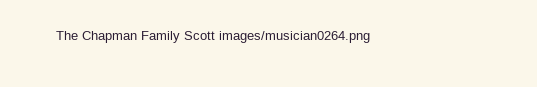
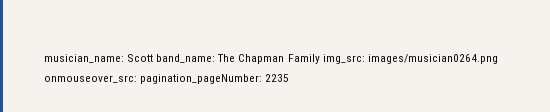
- The Chapman Family Scott images/musician0264.png
+ musician_name: Scott band_name: The Chapman Family img_src: images/musician0264.png onmouseover_src: pagination_pageNumber: 2235

